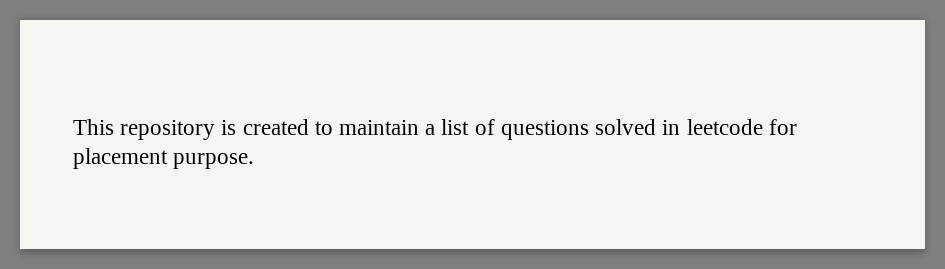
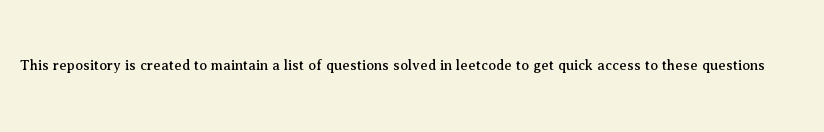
- This repository is created to maintain a list of questions solved in leetcode for placement purpose.
+ This repository is created to maintain a list of questions solved in leetcode to get quick access to these questions

